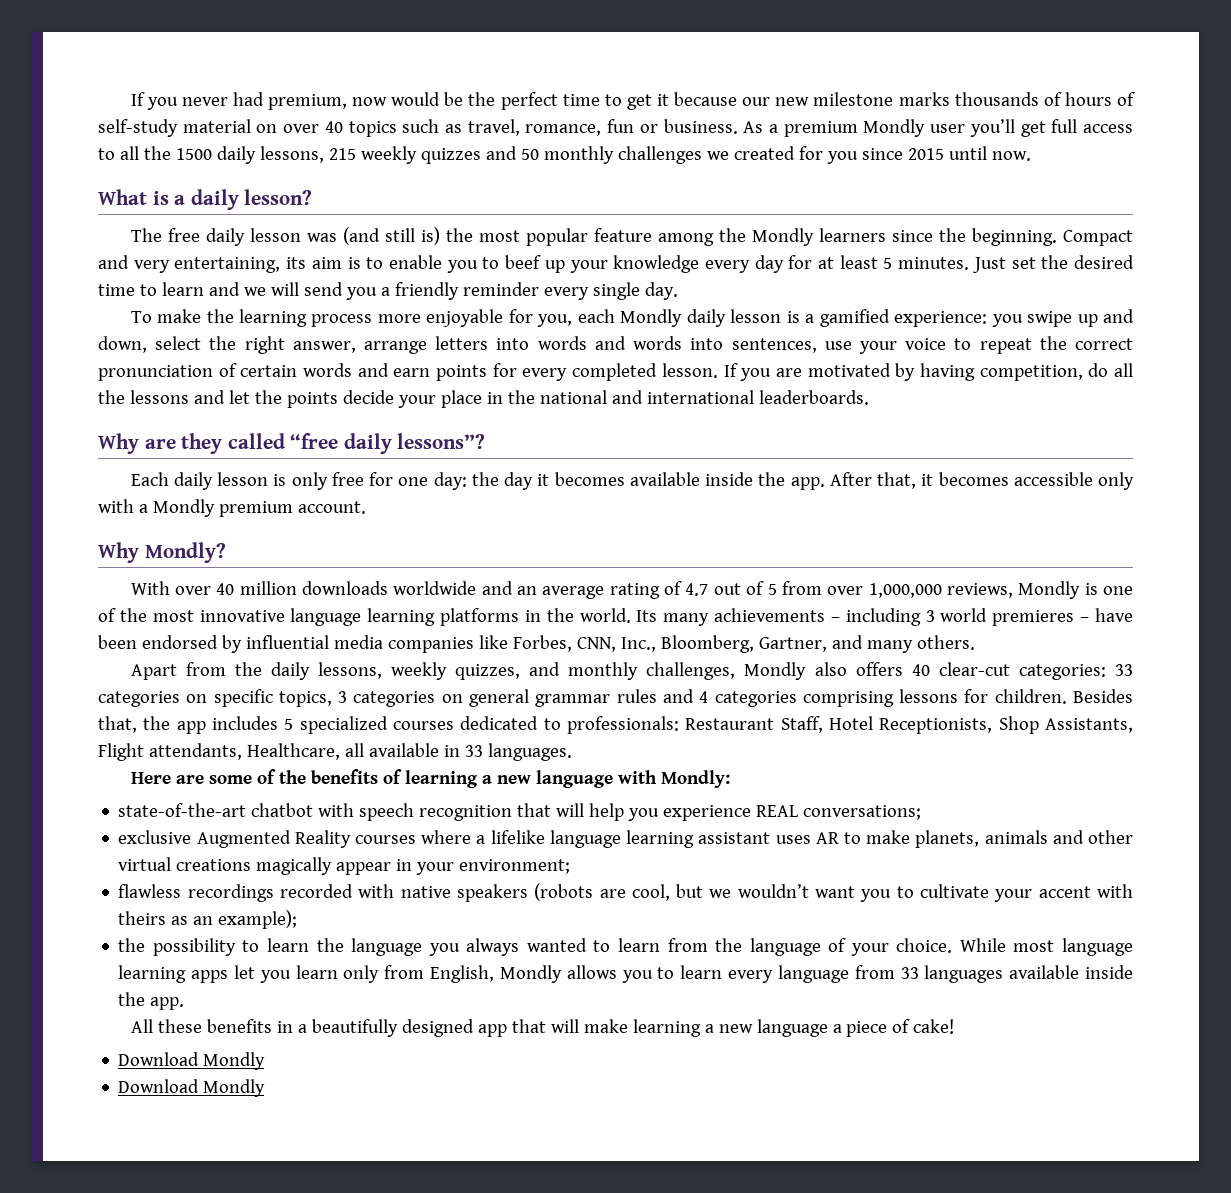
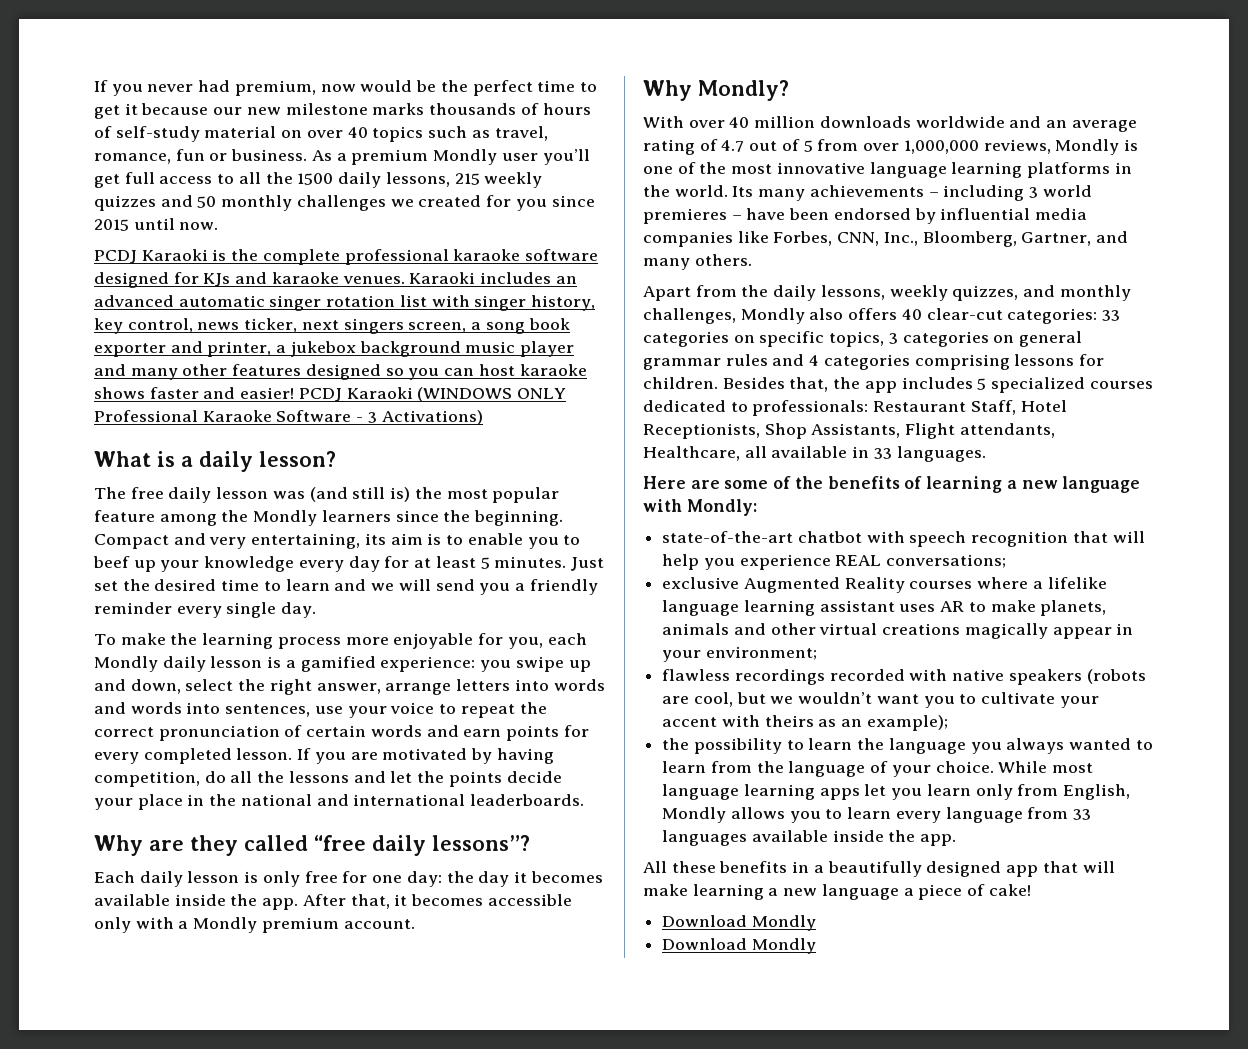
+ PCDJ Karaoki is the complete professional karaoke software designed for KJs and karaoke venues. Karaoki includes an advanced automatic singer rotation list with singer history, key control, news ticker, next singers screen, a song book exporter and printer, a jukebox background music player and many other features designed so you can host karaoke shows faster and easier! PCDJ Karaoki (WINDOWS ONLY Professional Karaoke Software - 3 Activations)

